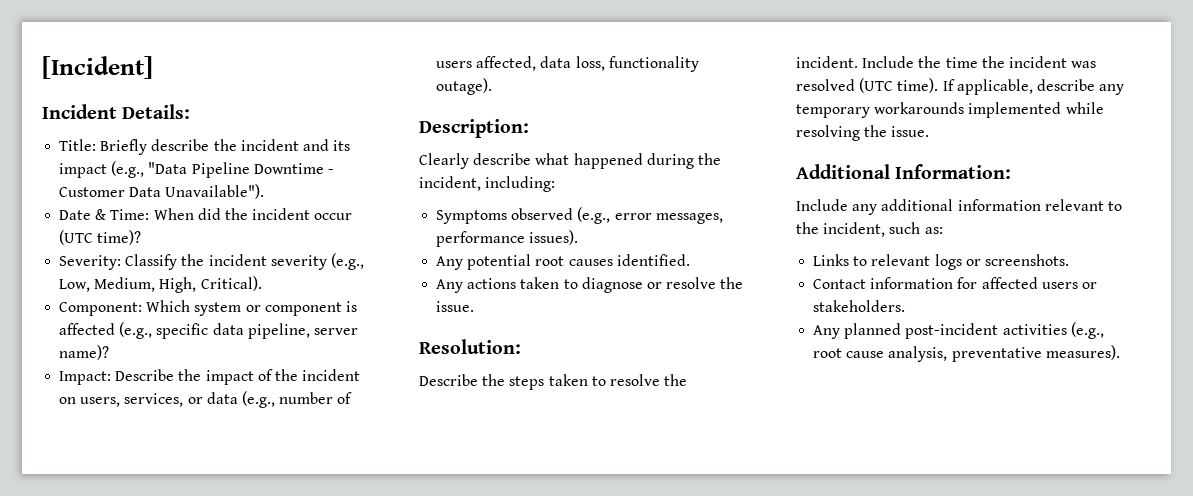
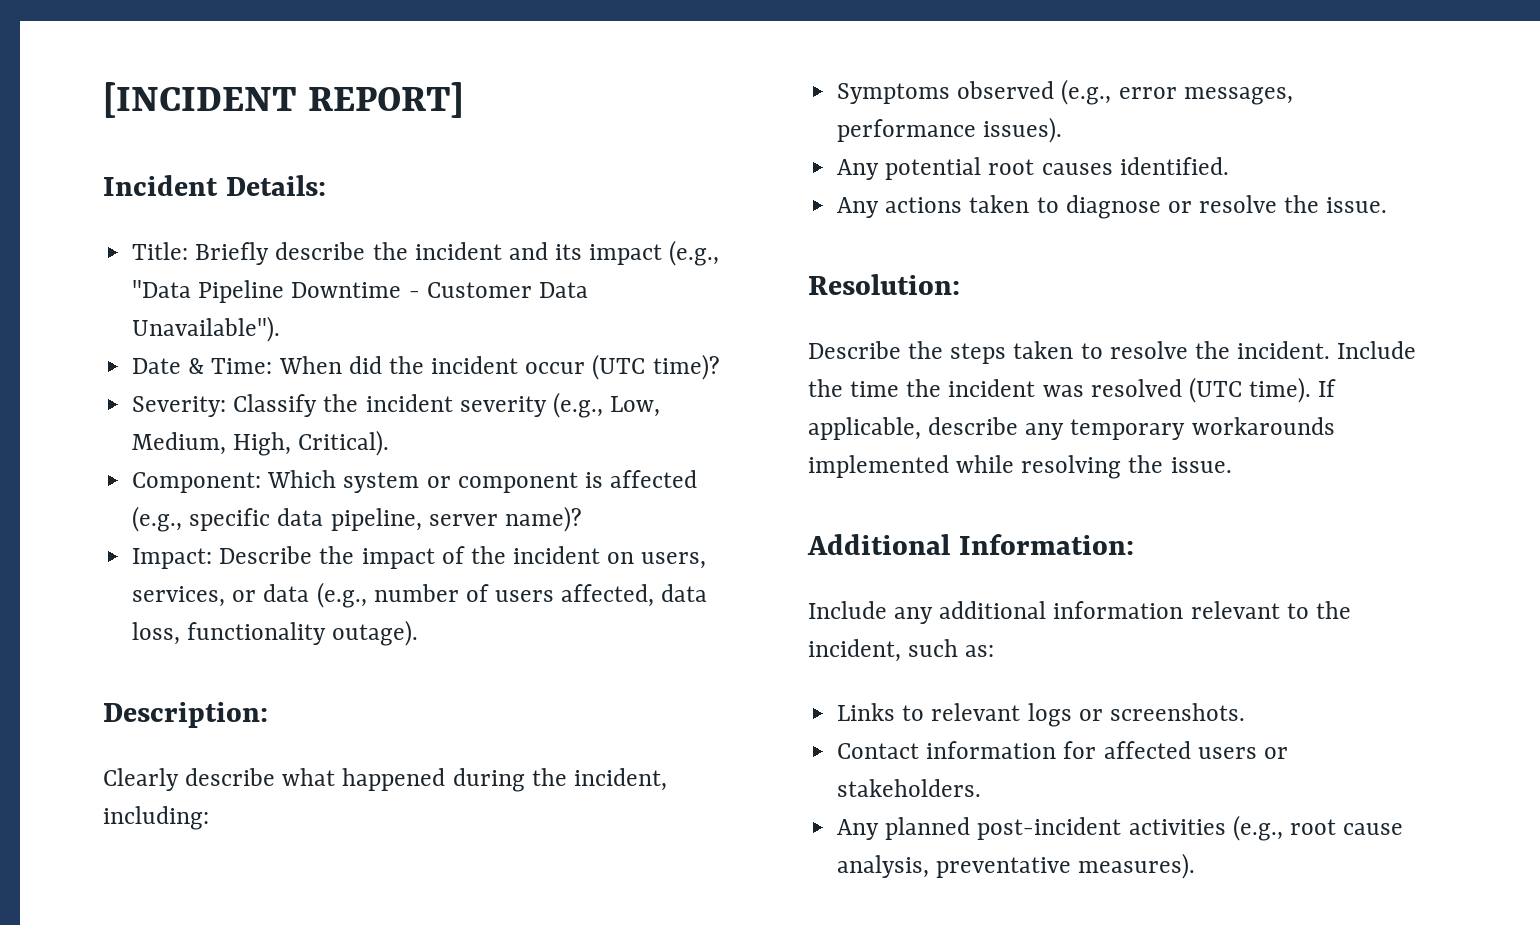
- [Incident]
+ [INCIDENT REPORT]

